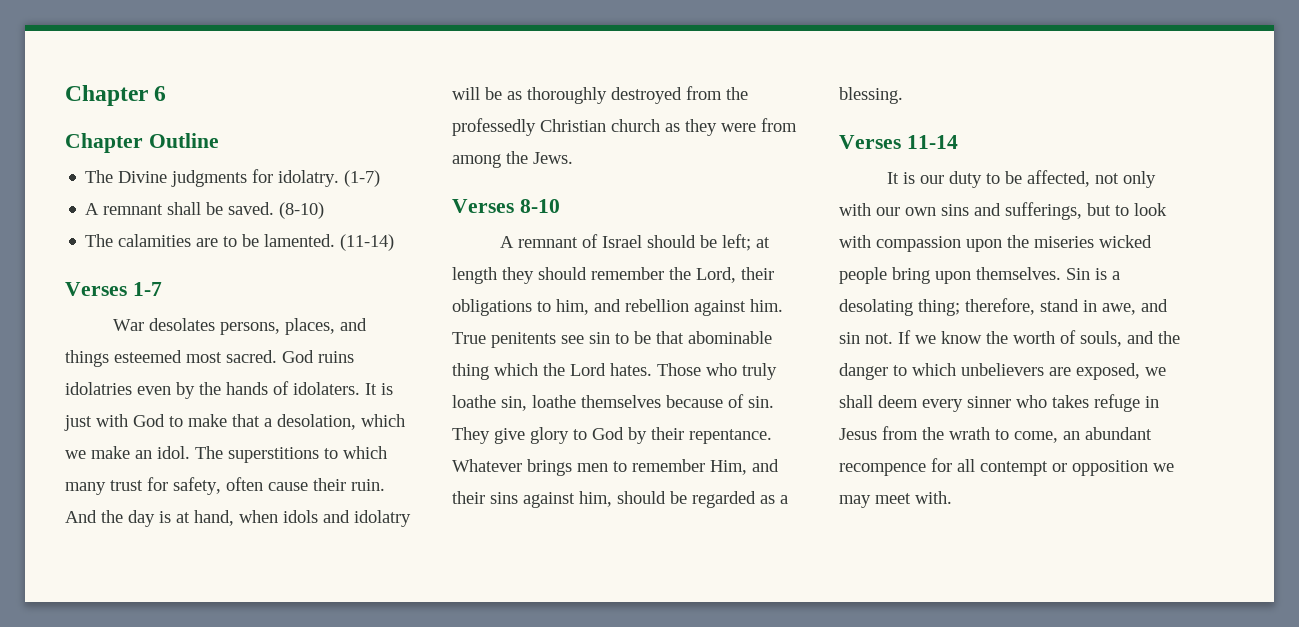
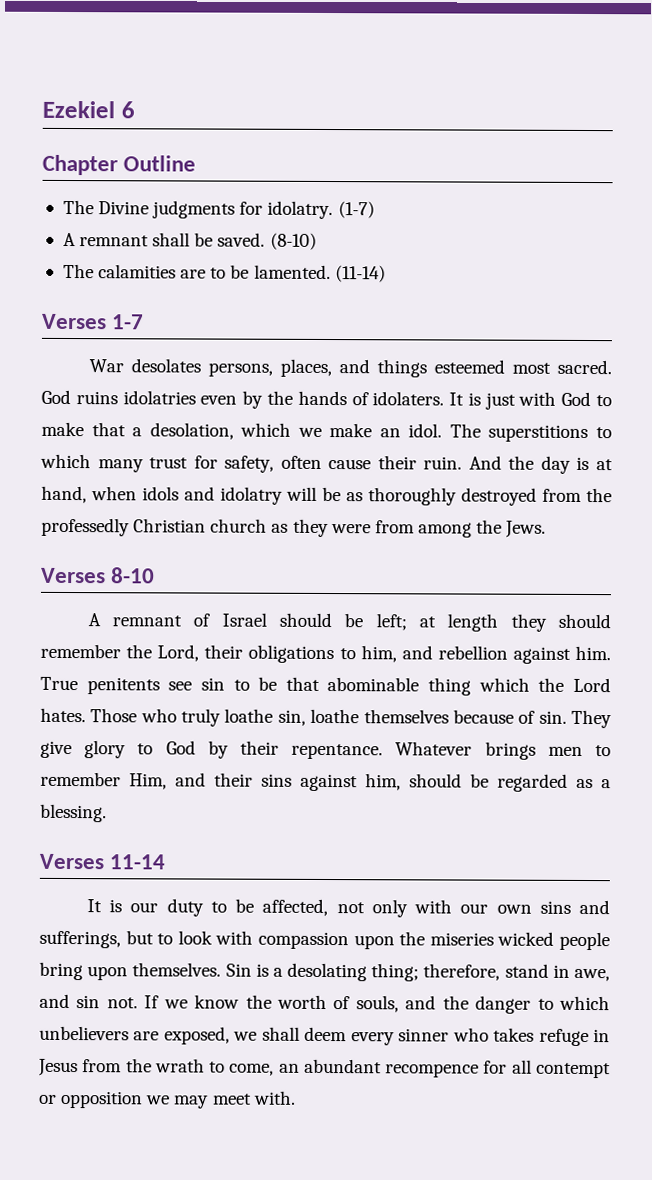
- Chapter 6
+ Ezekiel 6

